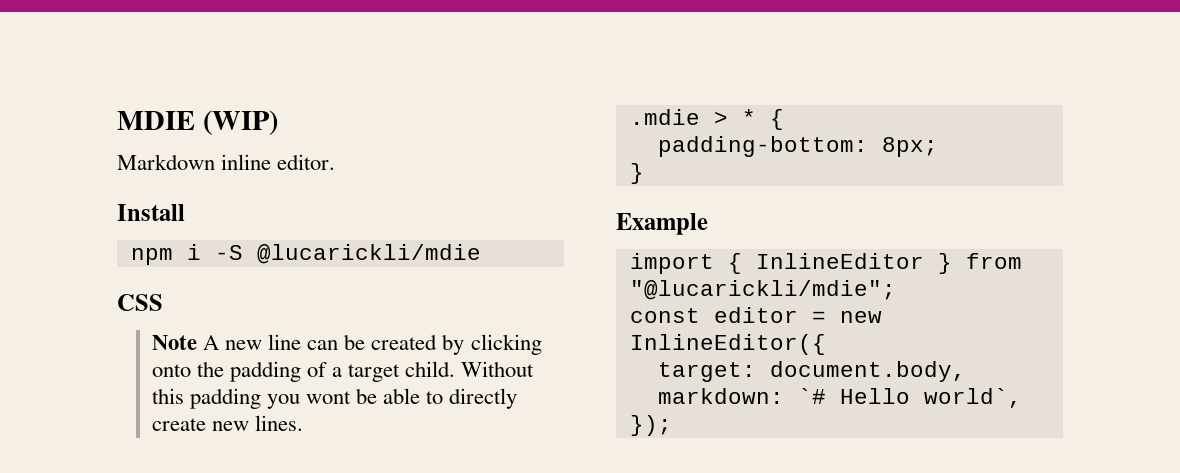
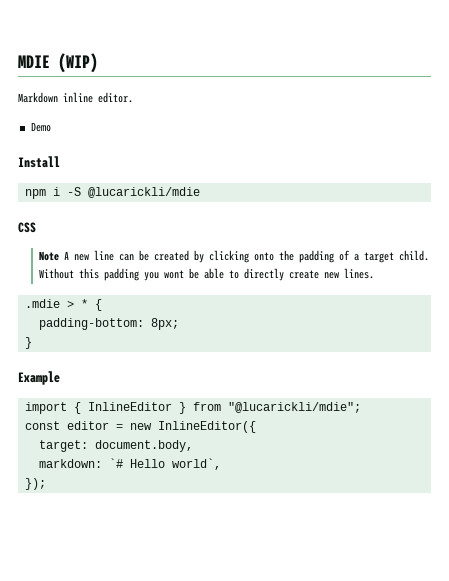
+ Demo

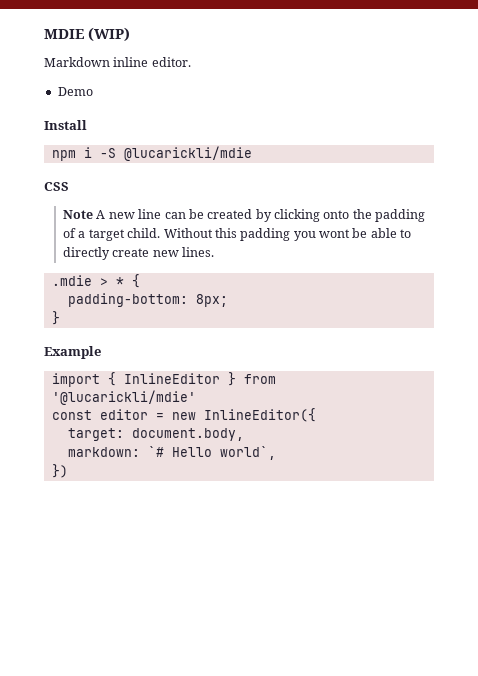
- import { InlineEditor } from "@lucarickli/mdie";
+ import { InlineEditor } from '@lucarickli/mdie'
- });
+ })

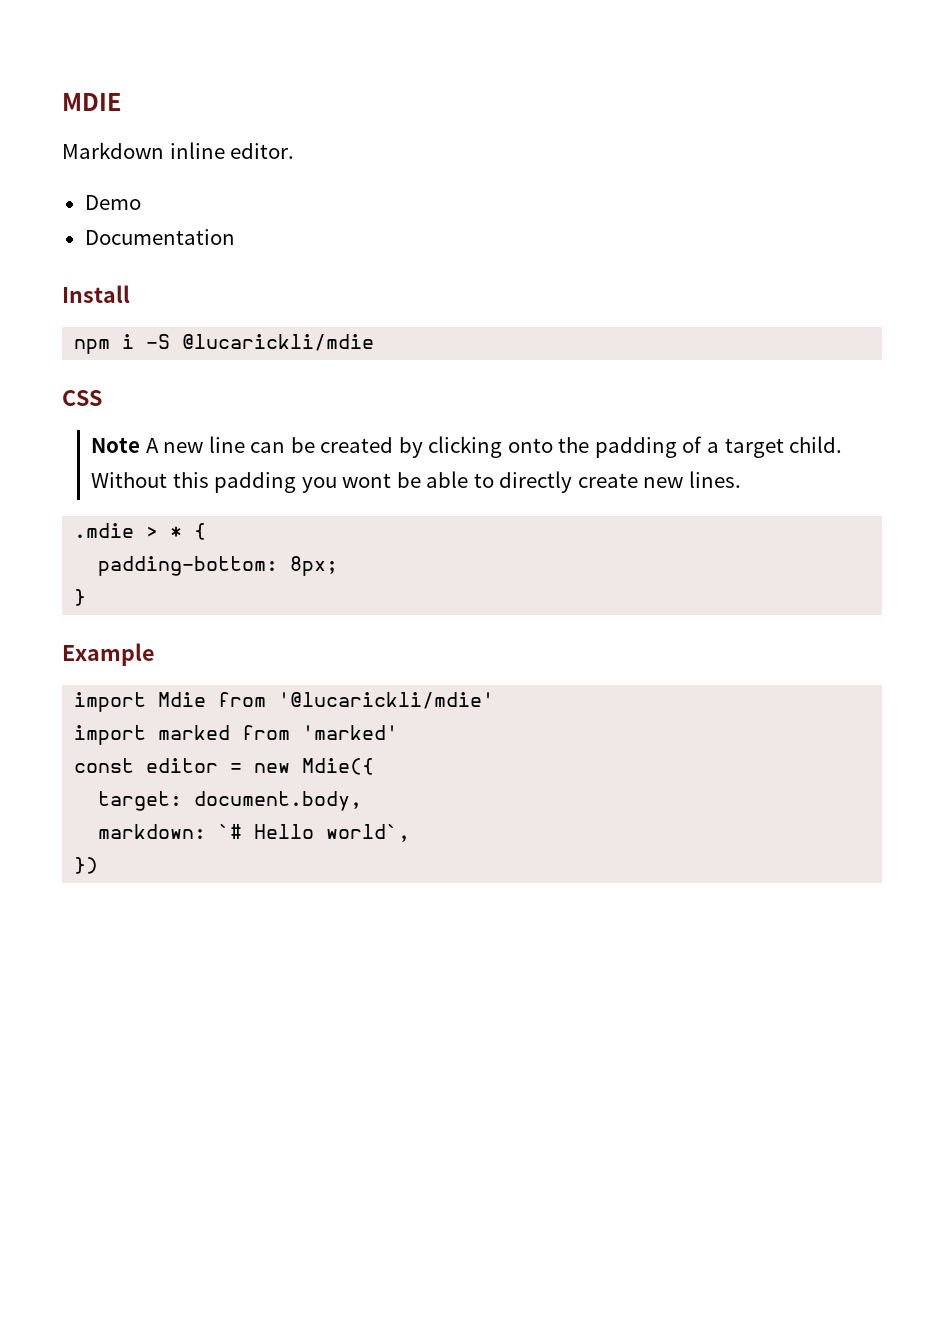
- MDIE (WIP)
+ MDIE
+ Documentation
- import { InlineEditor } from '@lucarickli/mdie'
+ import Mdie from '@lucarickli/mdie'
+ import marked from 'marked'
- const editor = new InlineEditor({
+ const editor = new Mdie({

